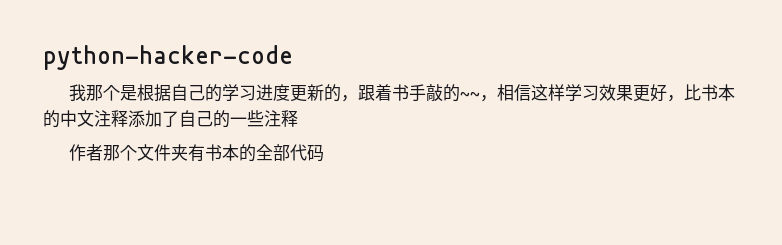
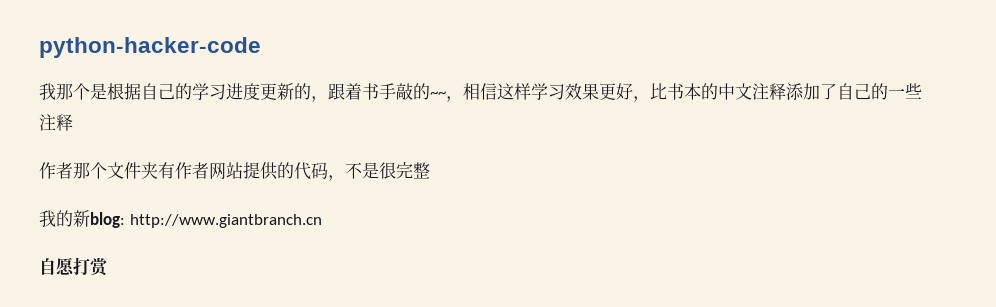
- 作者那个文件夹有书本的全部代码
+ 作者那个文件夹有作者网站提供的代码，不是很完整
+ 我的新blog: http://www.giantbranch.cn
+ 自愿打赏

